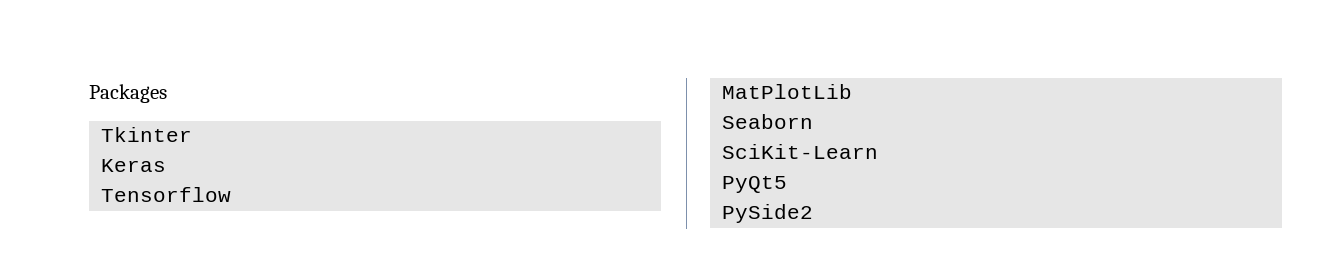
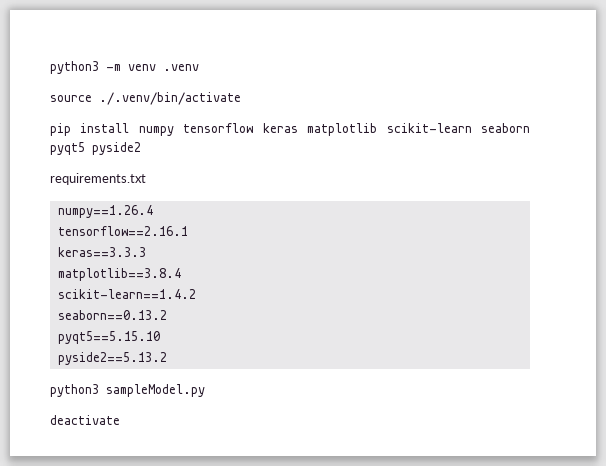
- Packages
- Tkinter
- Keras
- Tensorflow
- MatPlotLib
- Seaborn
- SciKit-Learn
- PyQt5
- PySide2
+ python3 -m venv .venv
+ source ./.venv/bin/activate
+ pip install numpy tensorflow keras matplotlib scikit-learn seaborn pyqt5 pyside2
+ requirements.txt
+ numpy==1.26.4
+ tensorflow==2.16.1
+ keras==3.3.3
+ matplotlib==3.8.4
+ scikit-learn==1.4.2
+ seaborn==0.13.2
+ pyqt5==5.15.10
+ pyside2==5.13.2
+ python3 sampleModel.py
+ deactivate

